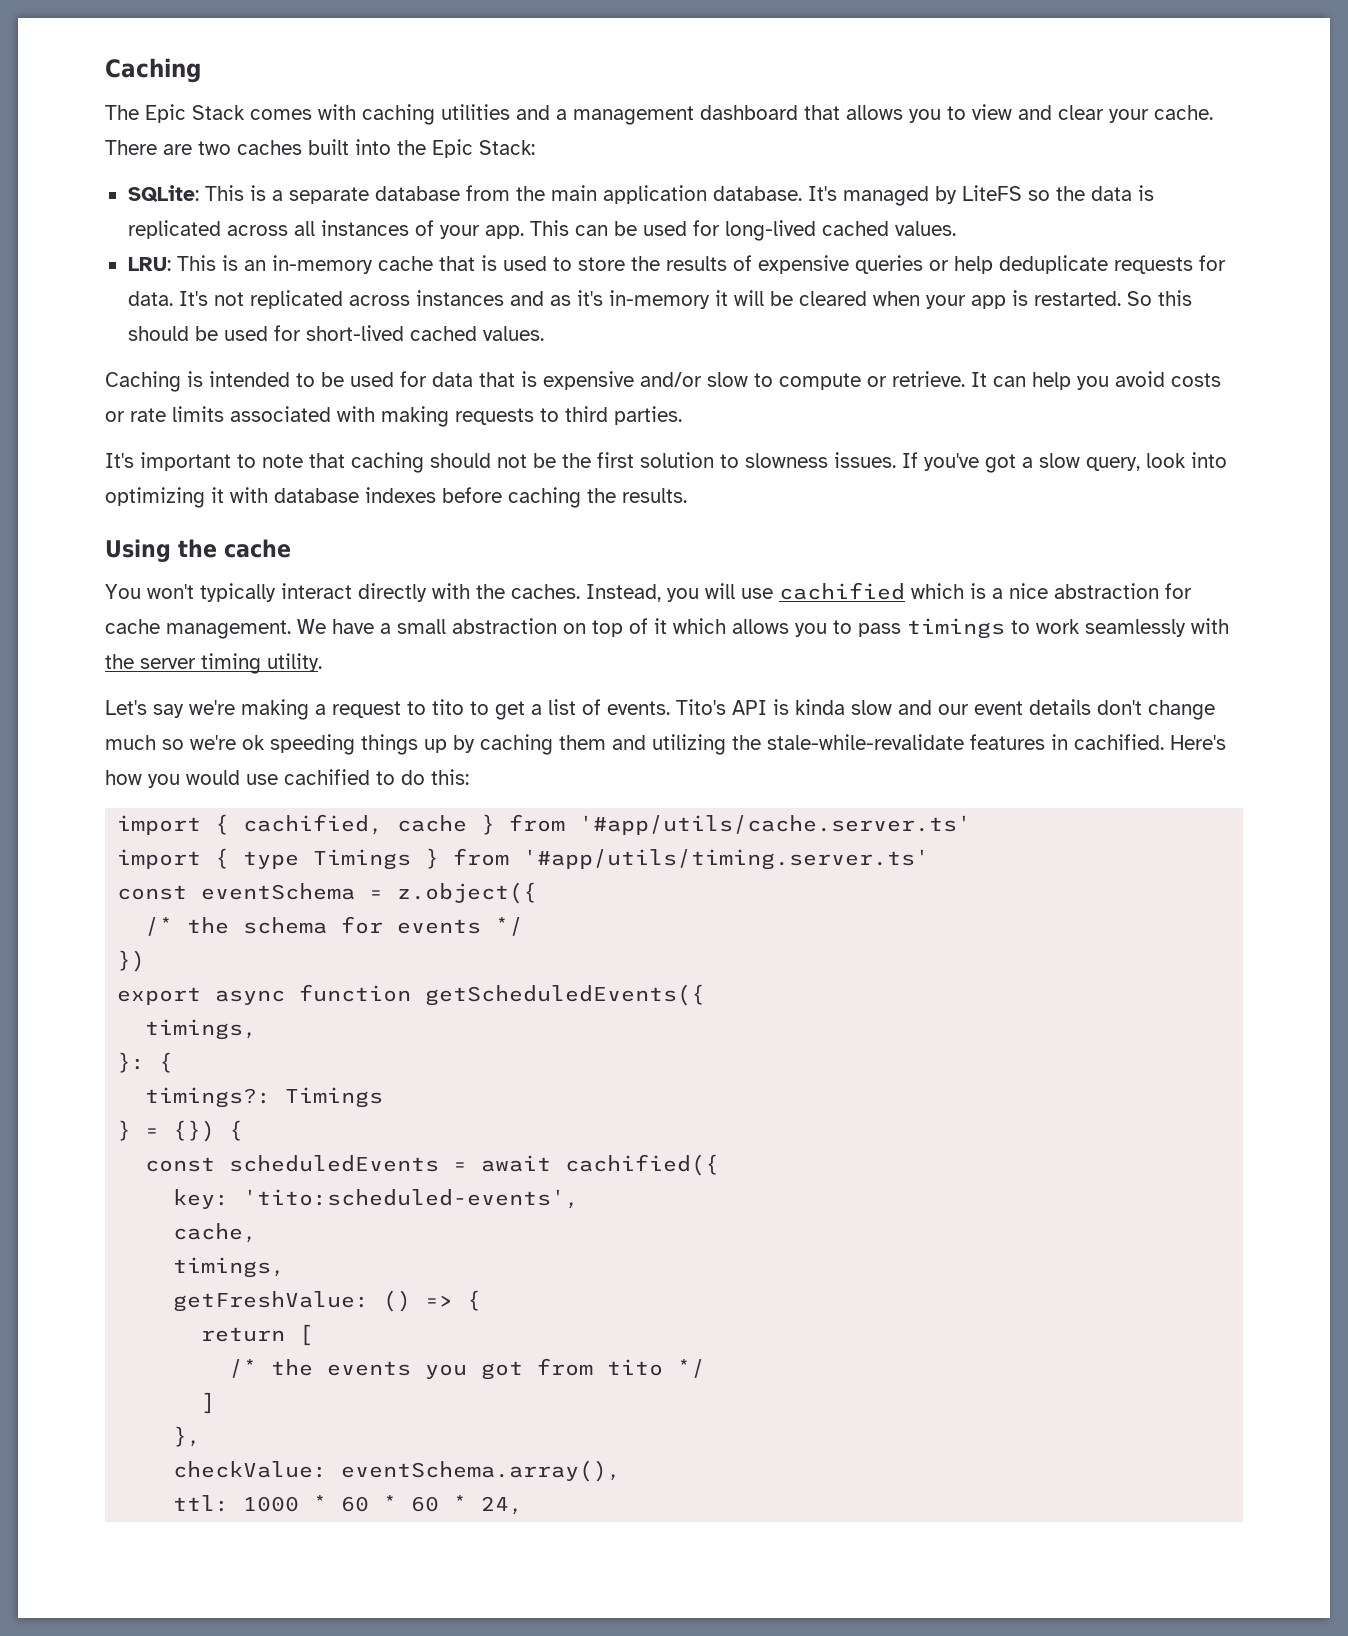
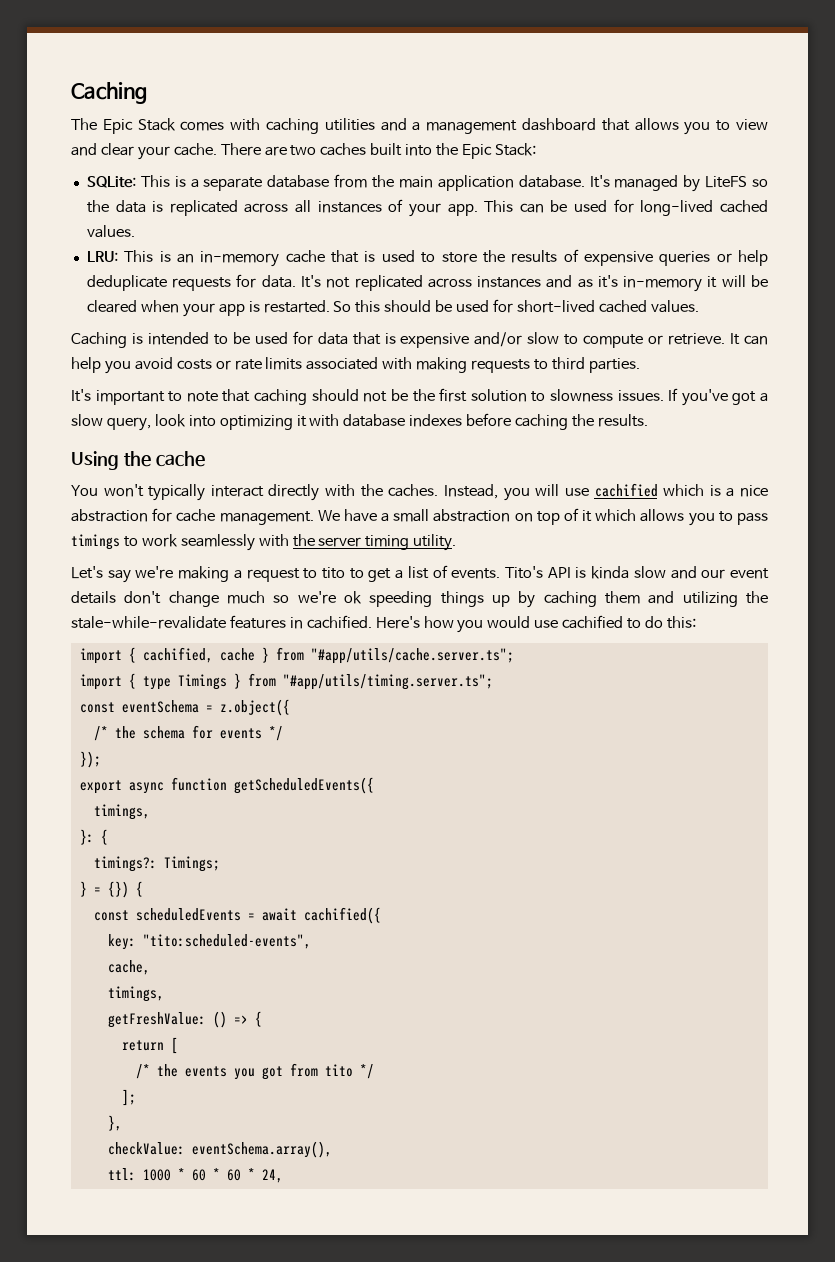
- import { cachified, cache } from '#app/utils/cache.server.ts'
+ import { cachified, cache } from "#app/utils/cache.server.ts";
- import { type Timings } from '#app/utils/timing.server.ts'
+ import { type Timings } from "#app/utils/timing.server.ts";
- })
+ });
- timings?: Timings
+ timings?: Timings;
- key: 'tito:scheduled-events',
+ key: "tito:scheduled-events",
- ]
+ ];

